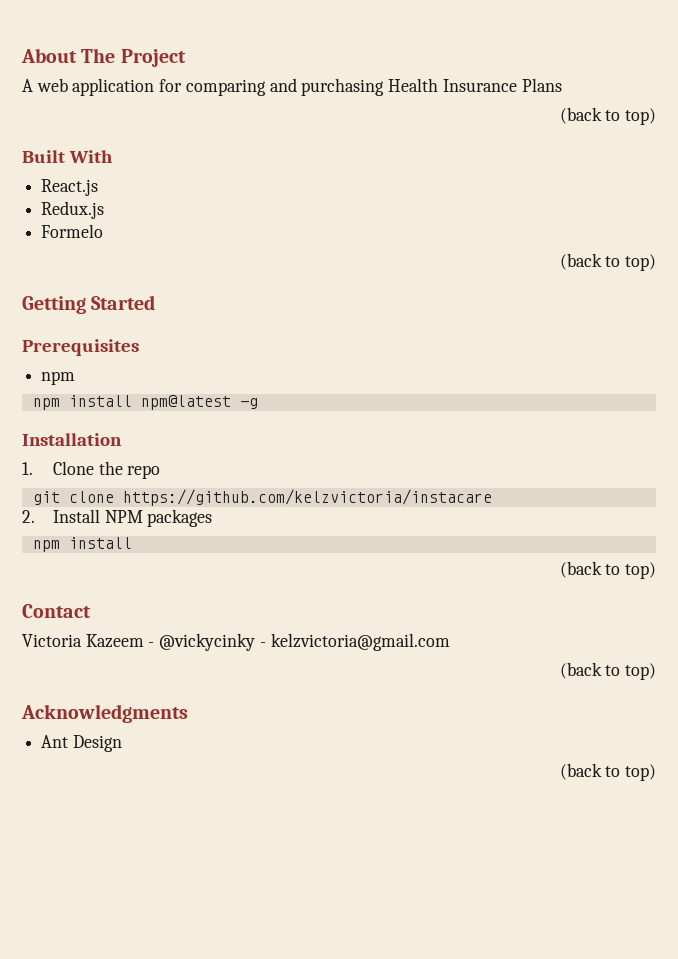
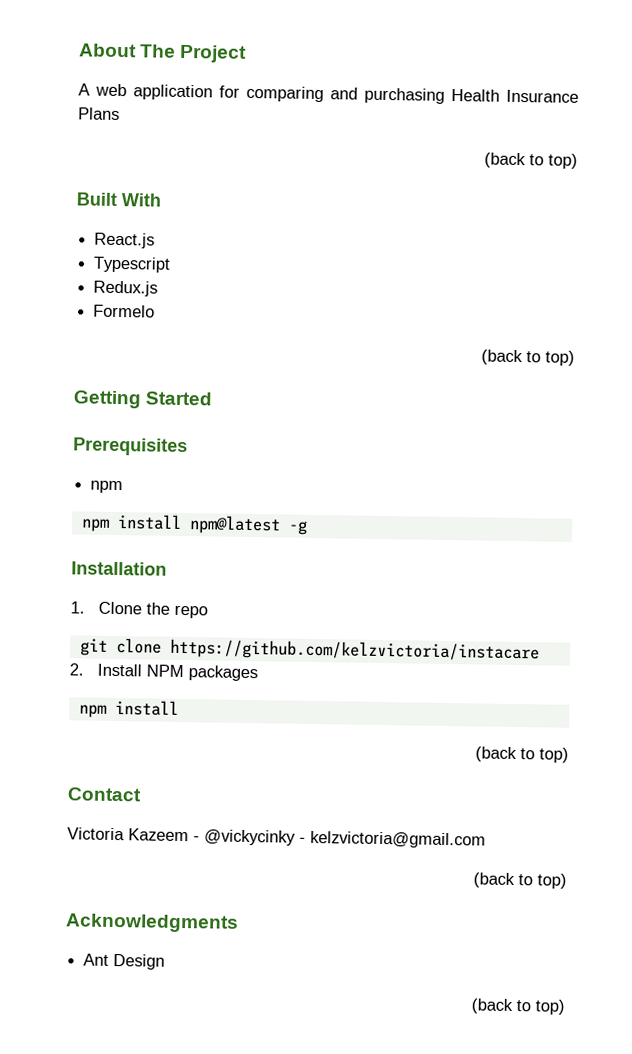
+ Typescript

